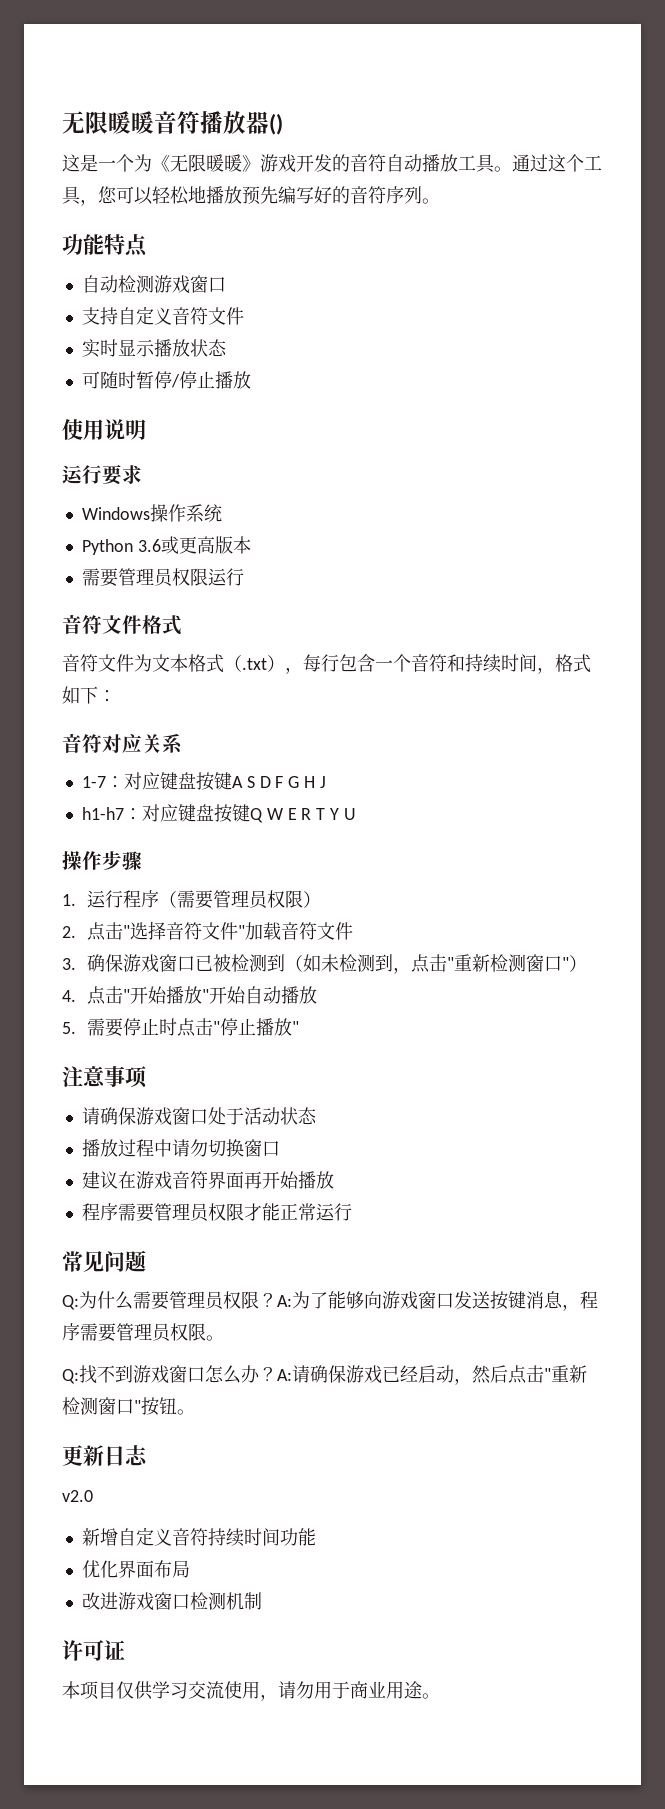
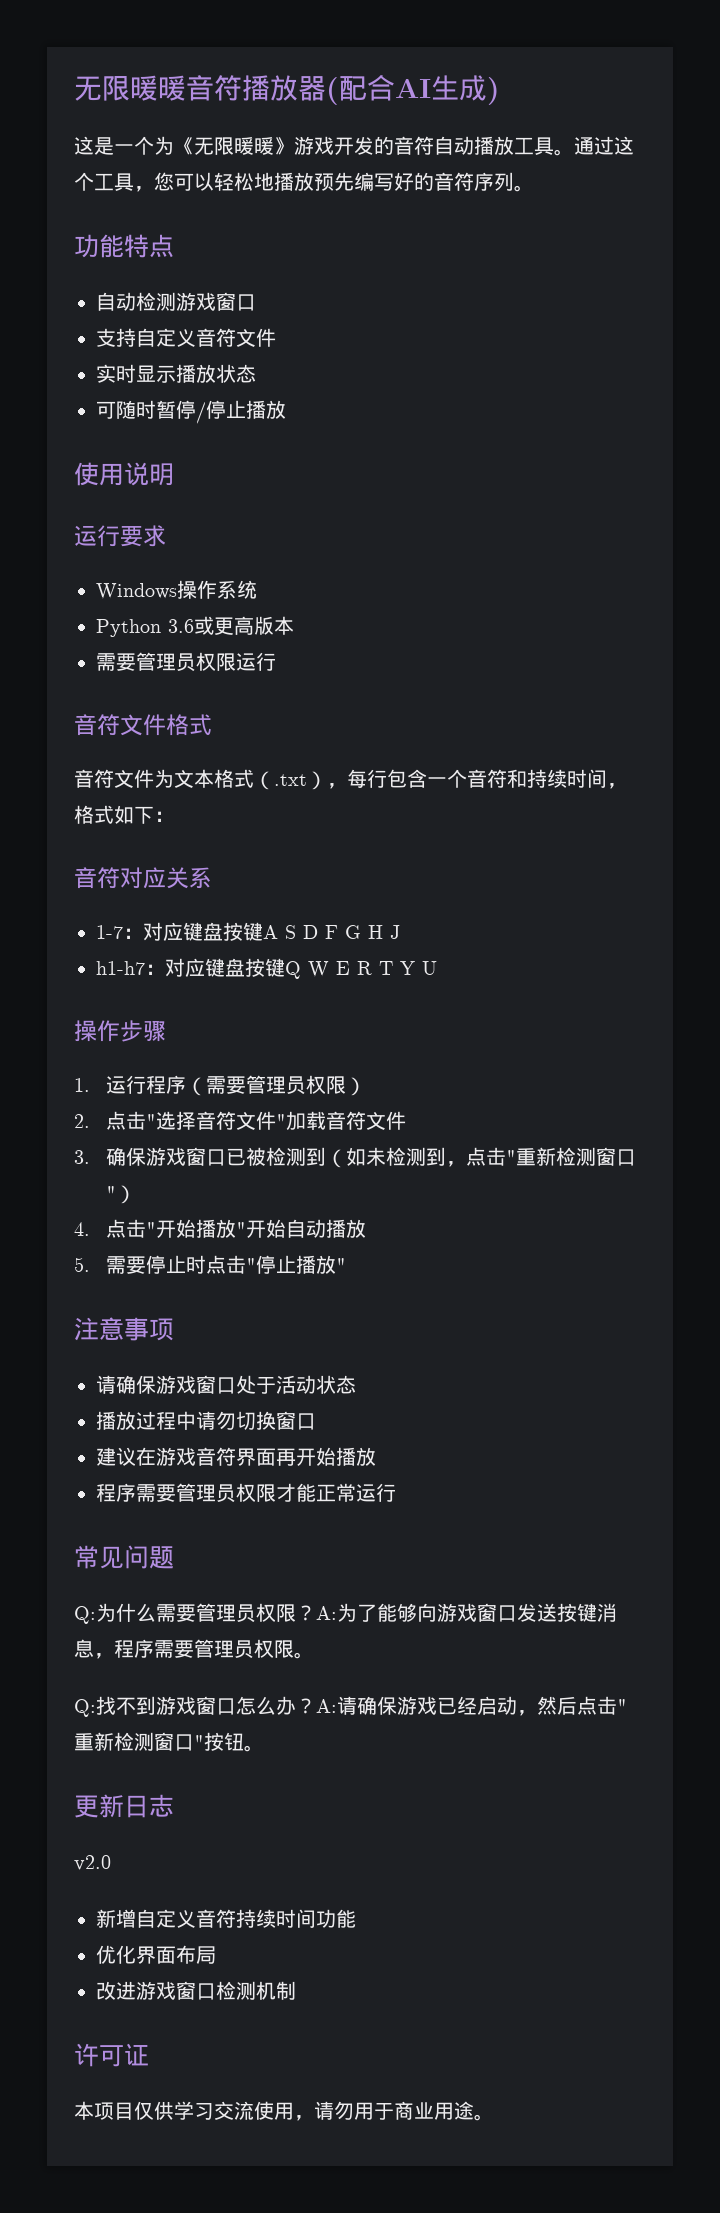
- 无限暖暖音符播放器()
+ 无限暖暖音符播放器(配合AI生成)

